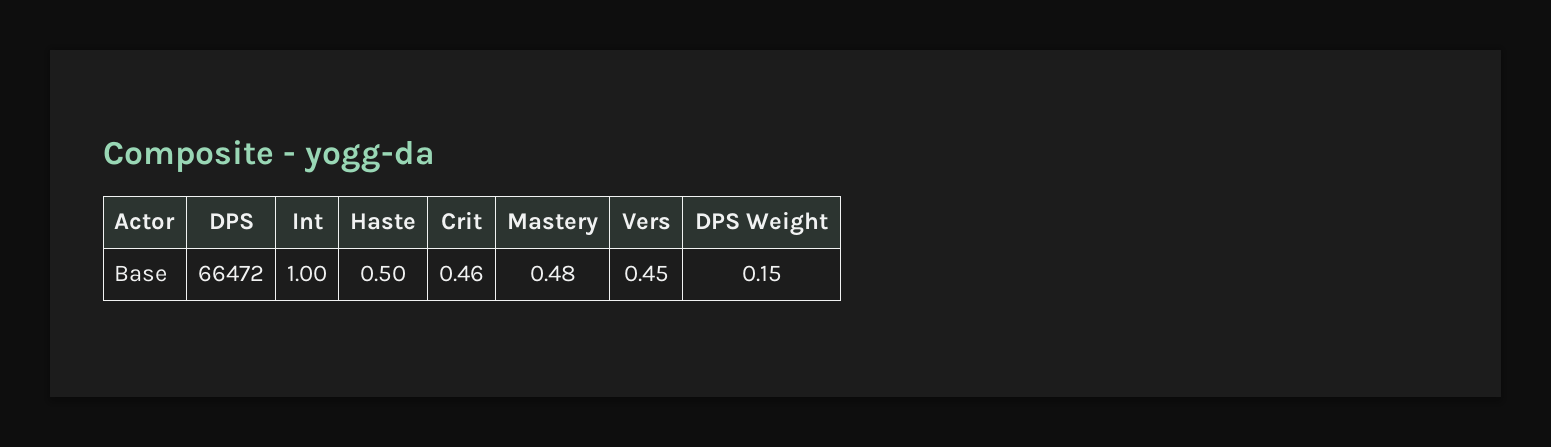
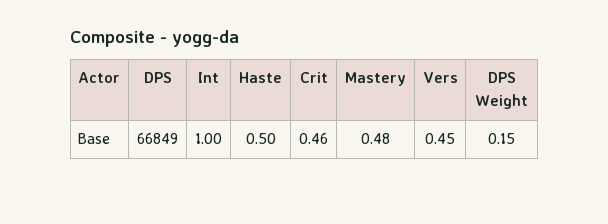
- Base | 66472 | 1.00 | 0.50 | 0.46 | 0.48 | 0.45 | 0.15
+ Base | 66849 | 1.00 | 0.50 | 0.46 | 0.48 | 0.45 | 0.15

